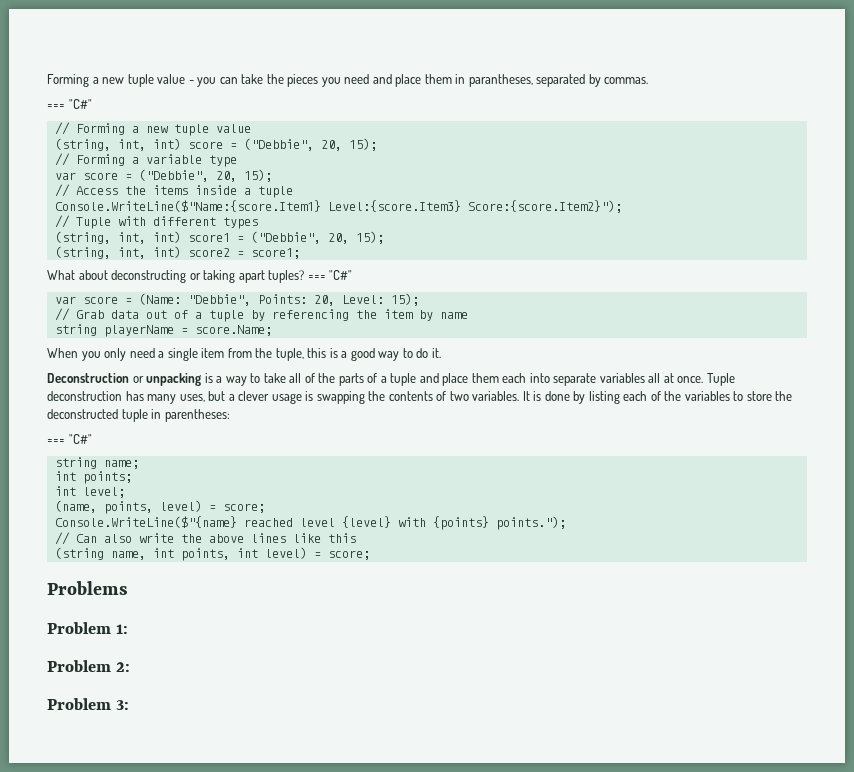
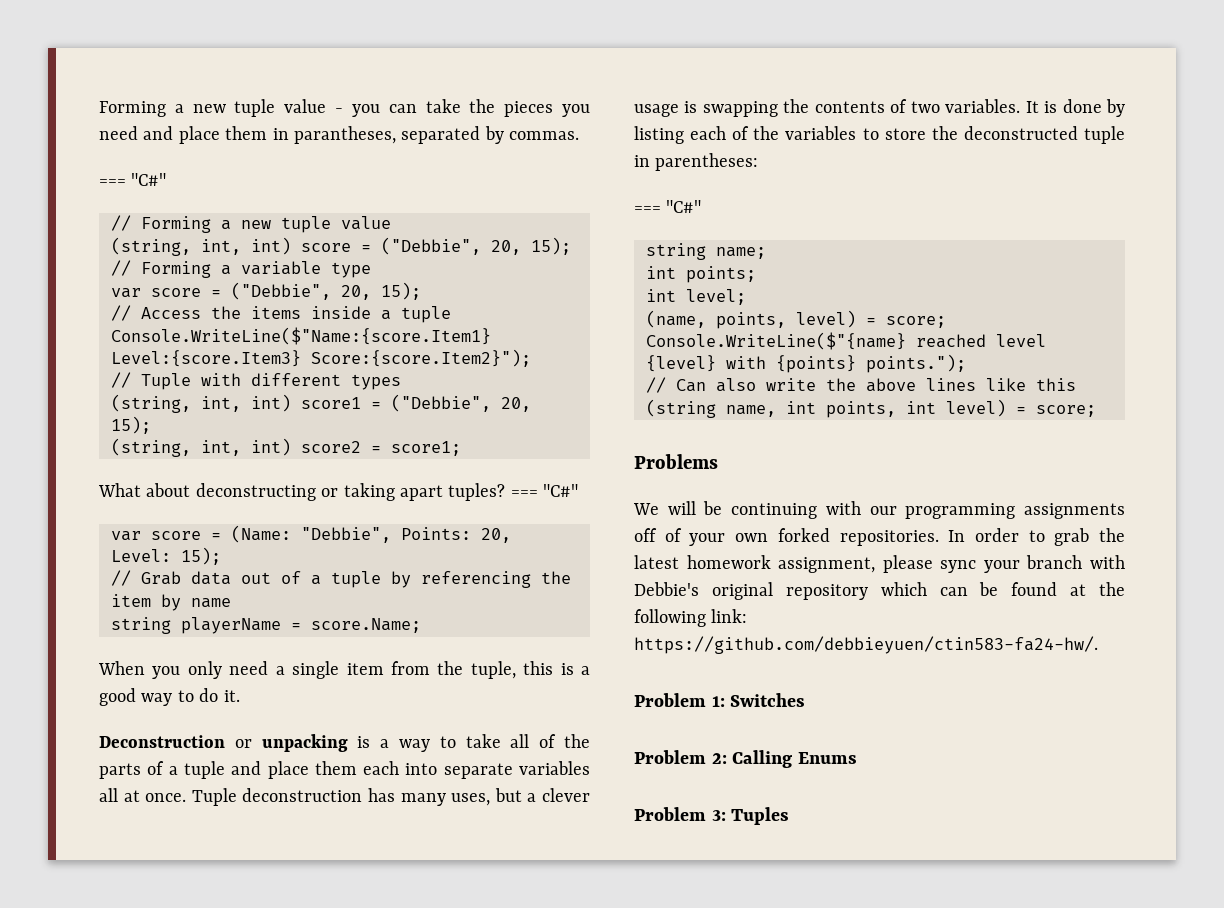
+ We will be continuing with our programming assignments off of your own forked repositories. In order to grab the latest homework assignment, please sync your branch with Debbie's original repository which can be found at the following link: https://github.com/debbieyuen/ctin583-fa24-hw/.
- Problem 1:
+ Problem 1: Switches
- Problem 2:
+ Problem 2: Calling Enums
- Problem 3:
+ Problem 3: Tuples

